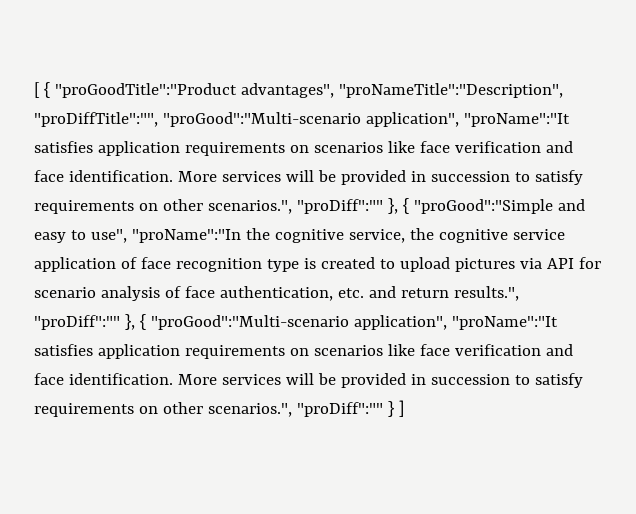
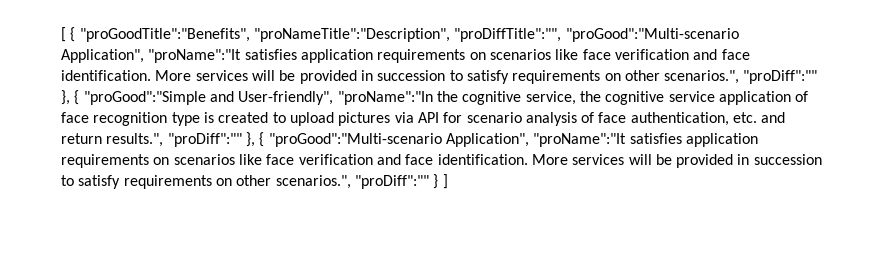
- [ { "proGoodTitle":"Product advantages", "proNameTitle":"Description", "proDiffTitle":"", "proGood":"Multi-scenario application", "proName":"It satisfies application requirements on scenarios like face verification and face identification.
+ [ { "proGoodTitle":"Benefits", "proNameTitle":"Description", "proDiffTitle":"", "proGood":"Multi-scenario Application", "proName":"It satisfies application requirements on scenarios like face verification and face identification.
- }, { "proGood":"Simple and easy to use", "proName":"In the cognitive service, the cognitive service application of face recognition type is created to upload pictures via API for scenario analysis of face authentication, etc. and return results.", "proDiff":""
+ }, { "proGood":"Simple and User-friendly", "proName":"In the cognitive service, the cognitive service application of face recognition type is created to upload pictures via API for scenario analysis of face authentication, etc. and return results.", "proDiff":""
- }, { "proGood":"Multi-scenario application", "proName":"It satisfies application requirements on scenarios like face verification and face identification.
+ }, { "proGood":"Multi-scenario Application", "proName":"It satisfies application requirements on scenarios like face verification and face identification.

